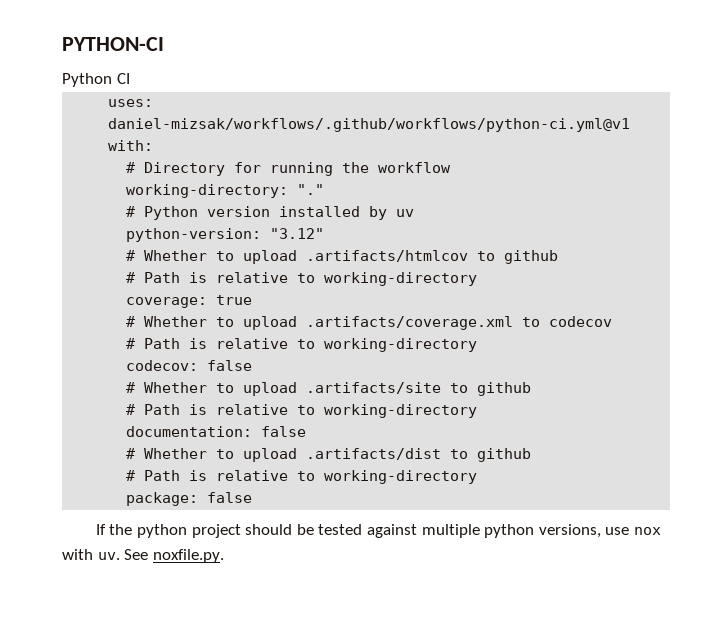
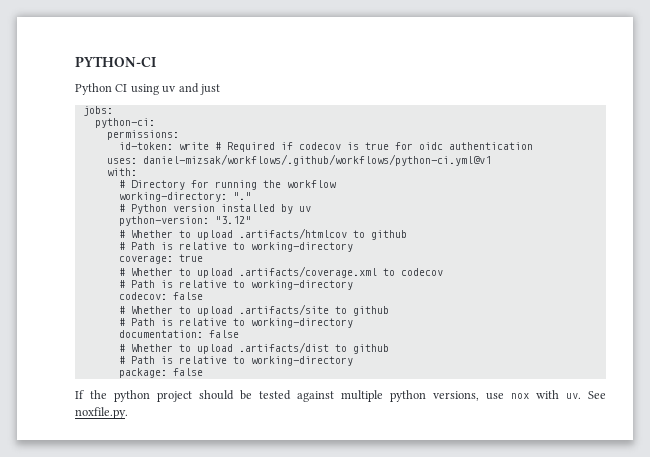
- Python CI
+ Python CI using uv and just
+ jobs:
+ python-ci:
+ permissions:
+ id-token: write # Required if codecov is true for oidc authentication

